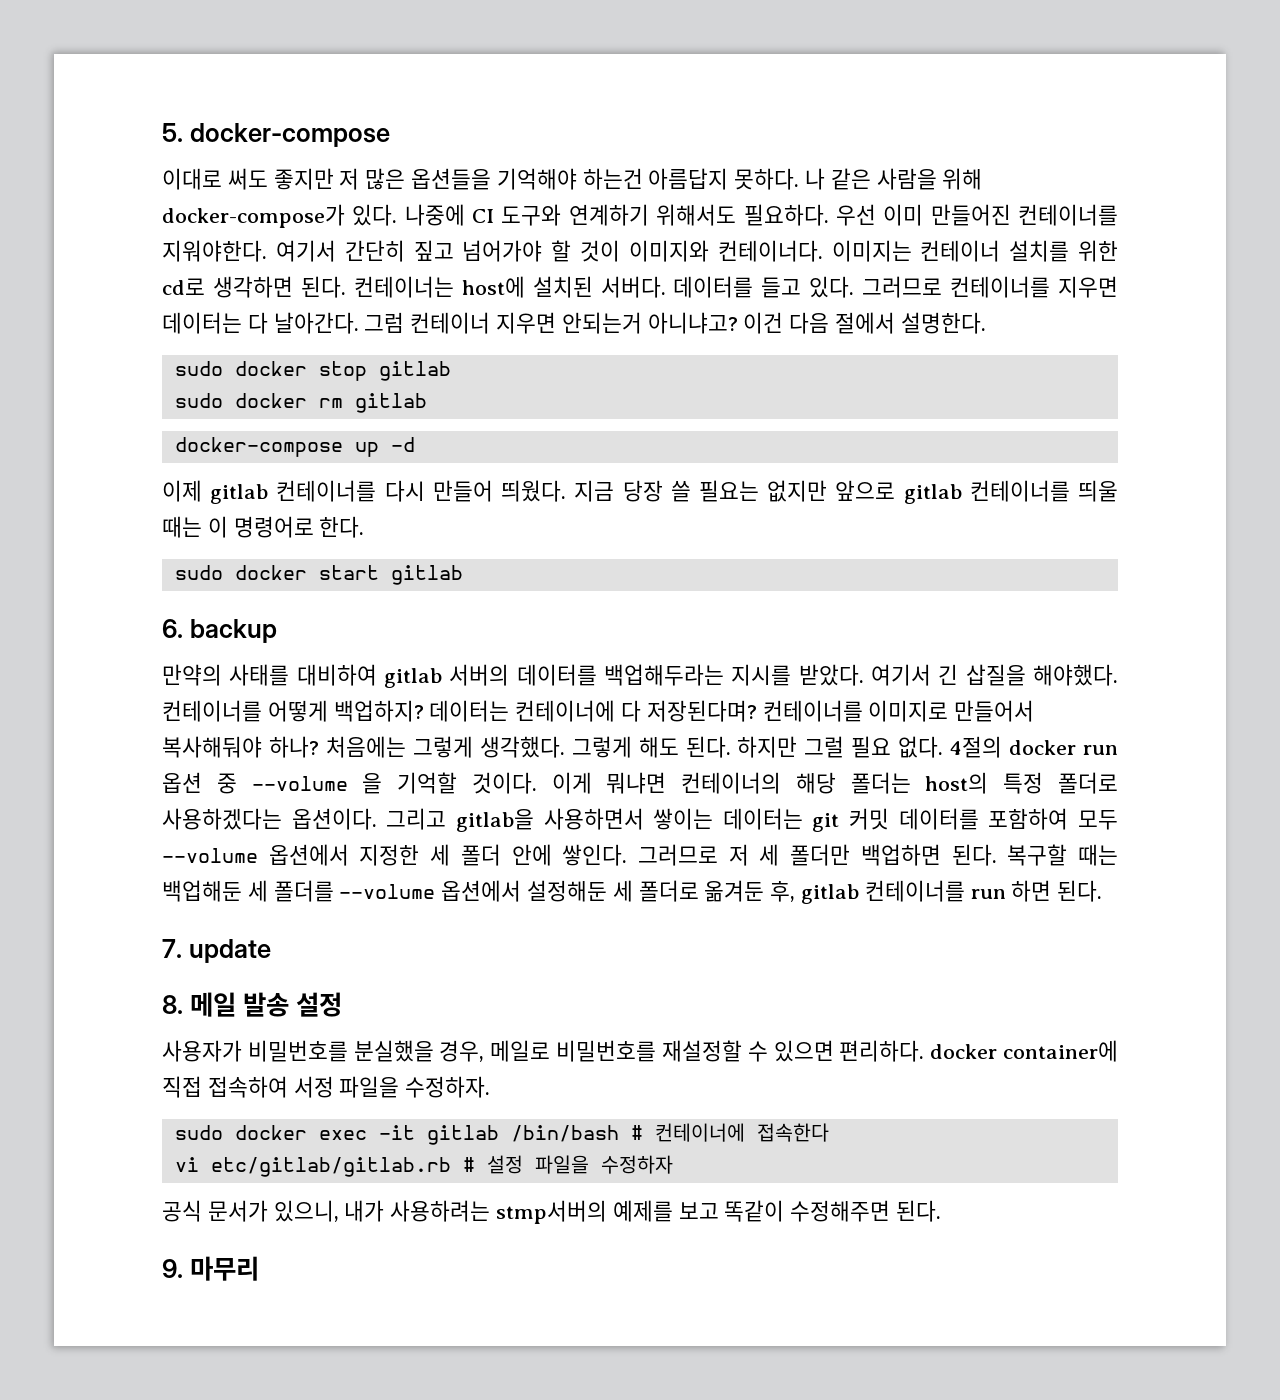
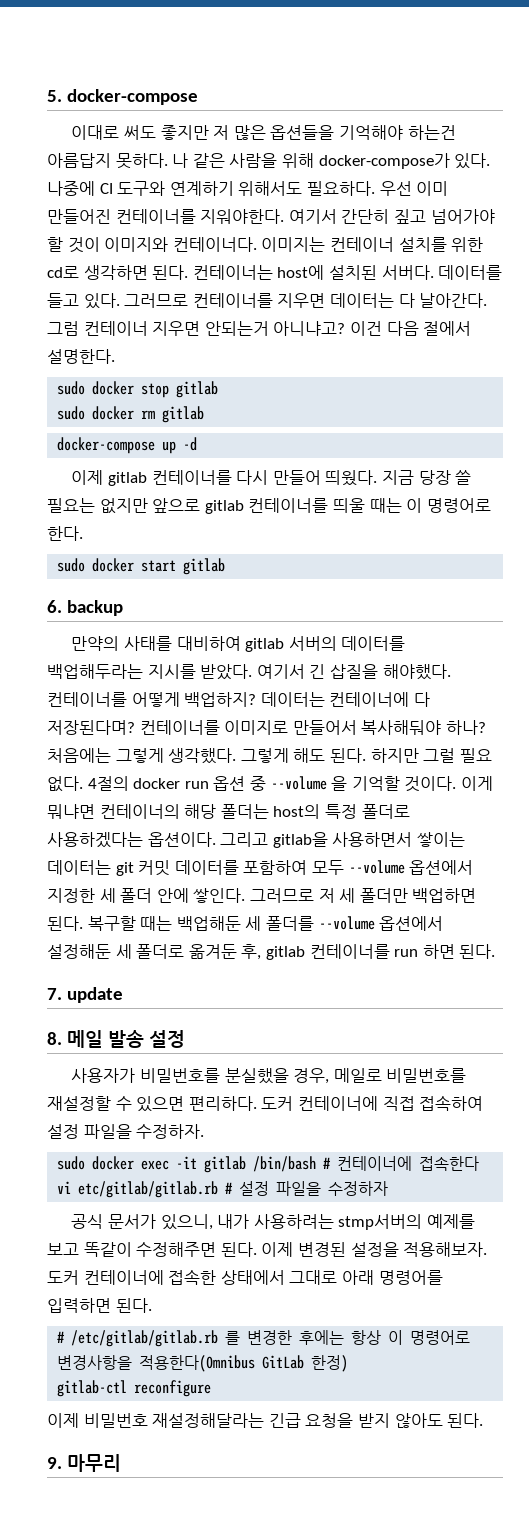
- 사용자가 비밀번호를 분실했을 경우, 메일로 비밀번호를 재설정할 수 있으면 편리하다. docker container에 직접 접속하여 서정 파일을 수정하자.
+ 사용자가 비밀번호를 분실했을 경우, 메일로 비밀번호를 재설정할 수 있으면 편리하다. 도커 컨테이너에 직접 접속하여 설정 파일을 수정하자.
+ 이제 변경된 설정을 적용해보자. 도커 컨테이너에 접속한 상태에서 그대로 아래 명령어를 입력하면 된다.
+ # /etc/gitlab/gitlab.rb 를 변경한 후에는 항상 이 명령어로 변경사항을 적용한다(Omnibus GitLab 한정)
+ gitlab-ctl reconfigure
+ 이제 비밀번호 재설정해달라는 긴급 요청을 받지 않아도 된다.

